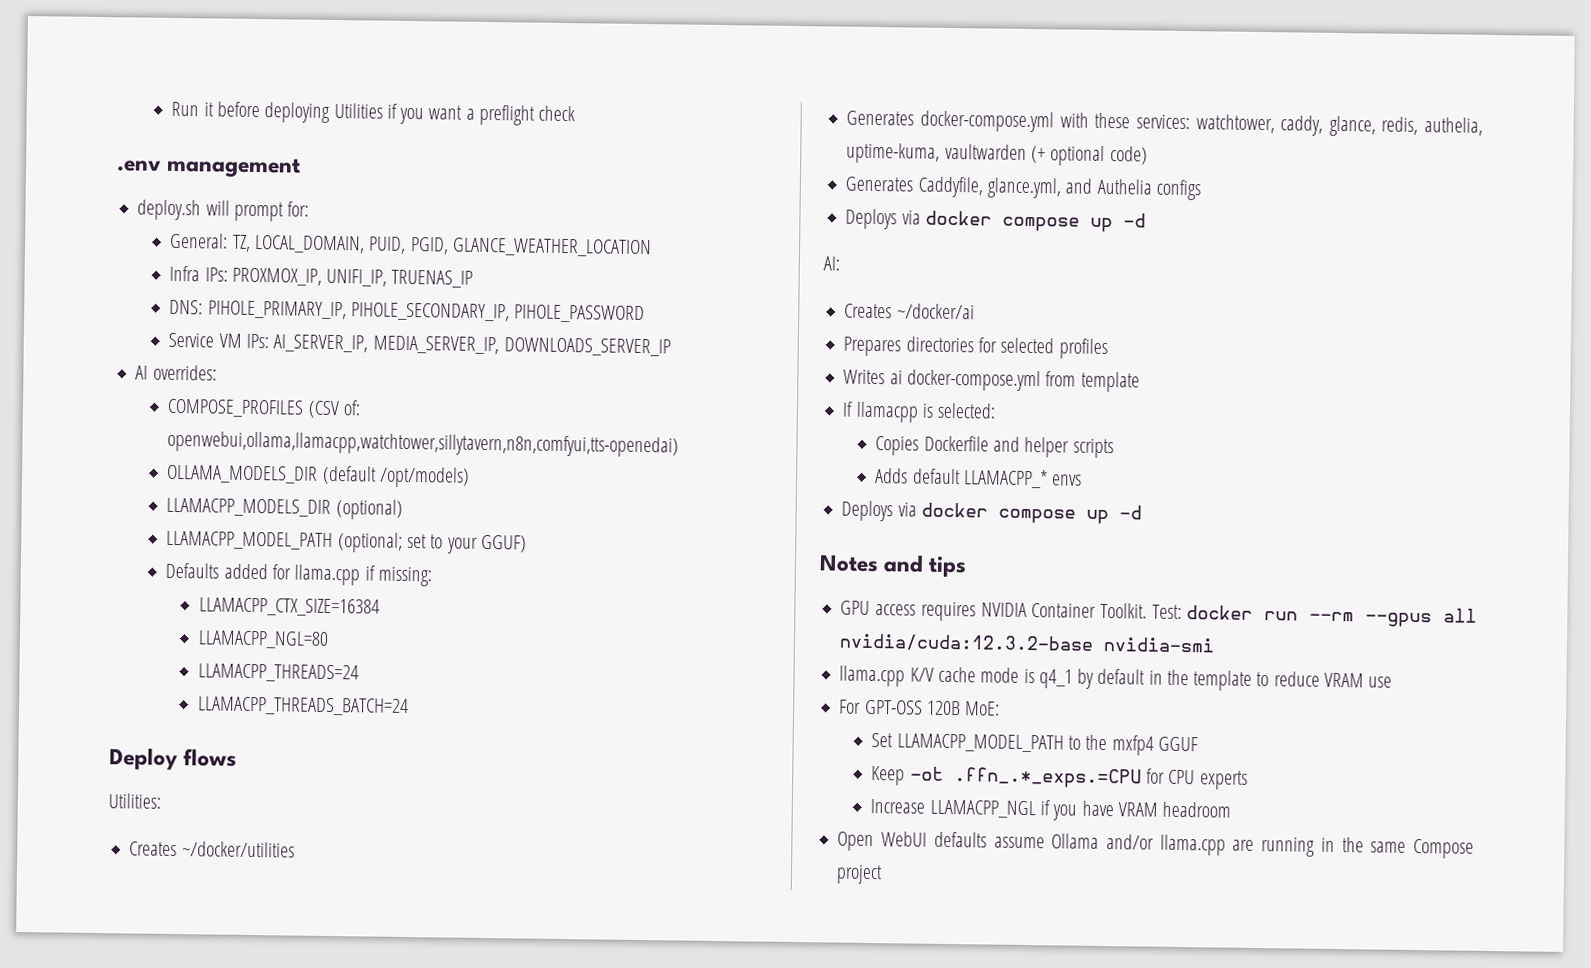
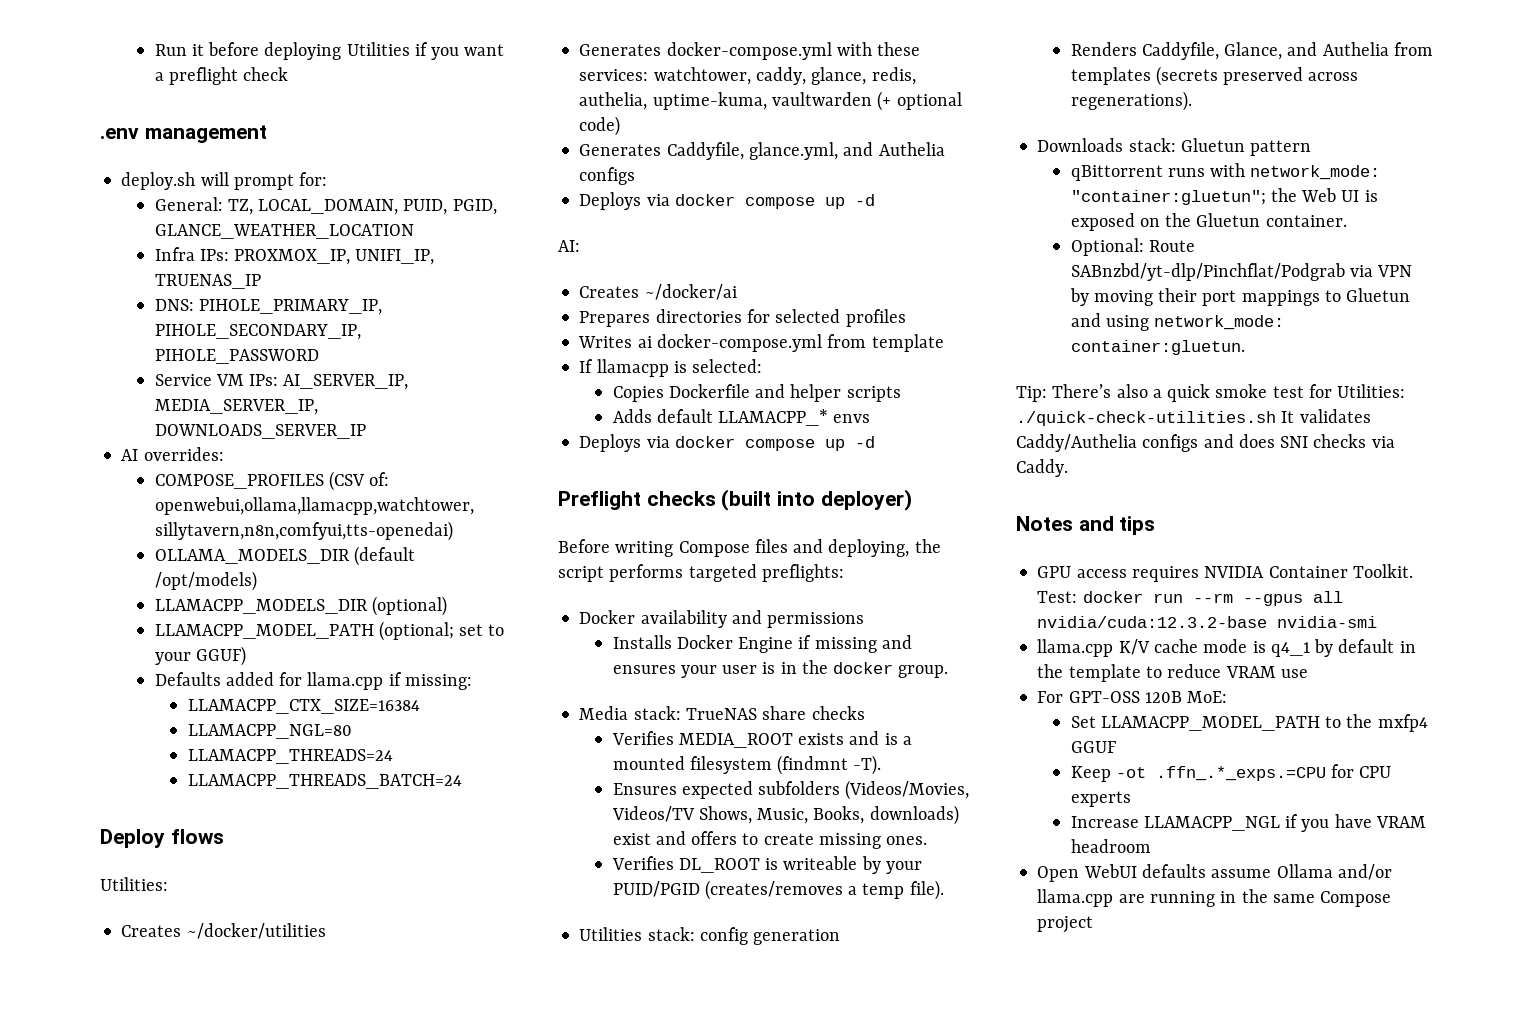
+ Preflight checks (built into deployer)
+ Before writing Compose files and deploying, the script performs targeted preflights:
+ Docker availability and permissions
+ Installs Docker Engine if missing and ensures your user is in the docker group.
+ Media stack: TrueNAS share checks
+ Verifies MEDIA_ROOT exists and is a mounted filesystem (findmnt -T).
+ Ensures expected subfolders (Videos/Movies, Videos/TV Shows, Music, Books, downloads) exist and offers to create missing ones.
+ Verifies DL_ROOT is writeable by your PUID/PGID (creates/removes a temp file).
+ Utilities stack: config generation
+ Renders Caddyfile, Glance, and Authelia from templates (secrets preserved across regenerations).
+ Downloads stack: Gluetun pattern
+ qBittorrent runs with network_mode: "container:gluetun"; the Web UI is exposed on the Gluetun container.
+ Optional: Route SABnzbd/yt-dlp/Pinchflat/Podgrab via VPN by moving their port mappings to Gluetun and using network_mode: container:gluetun.
+ Tip: There’s also a quick smoke test for Utilities: ./quick-check-utilities.sh It validates Caddy/Authelia configs and does SNI checks via Caddy.

